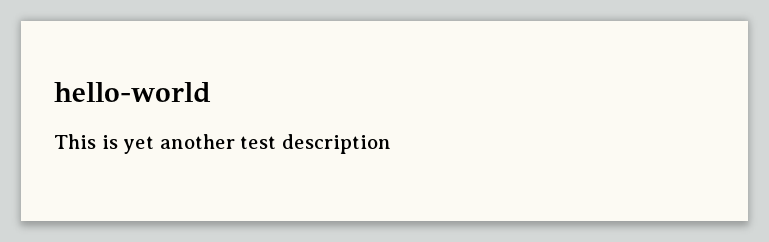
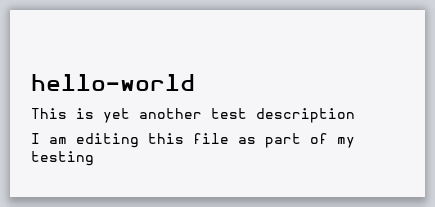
+ I am editing this file as part of my testing

